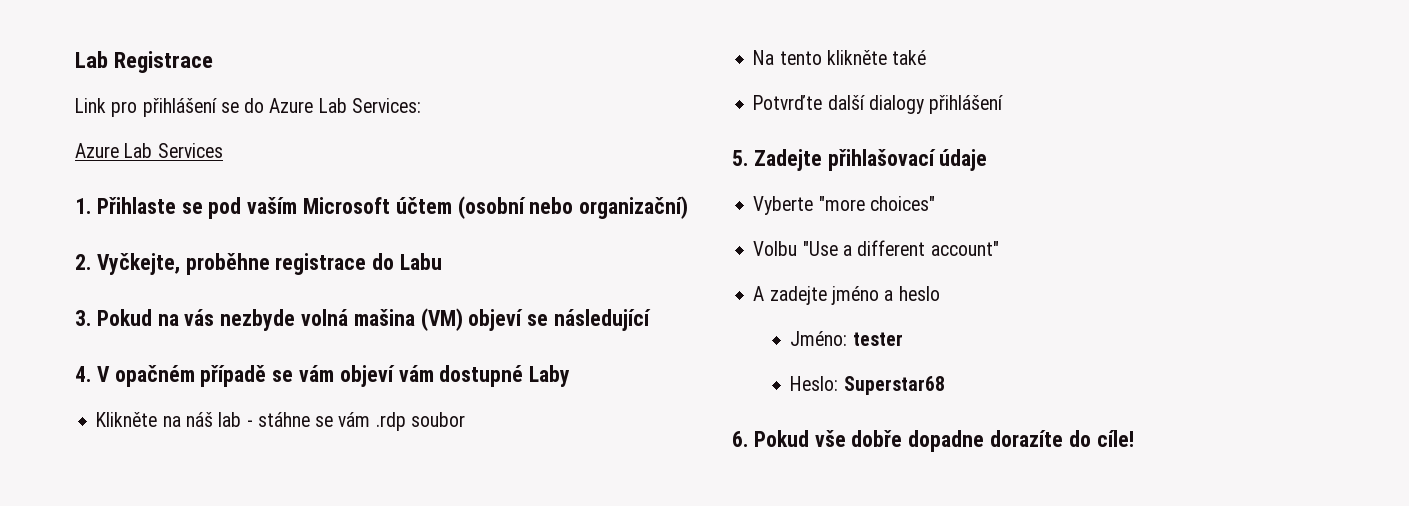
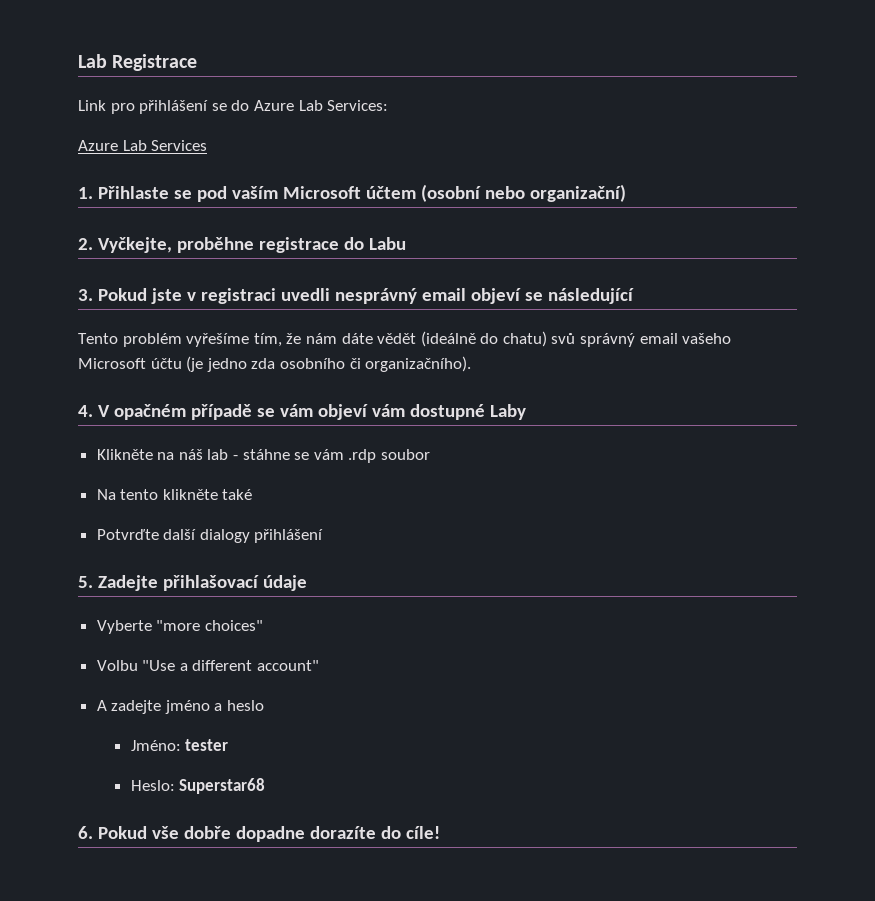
- 3. Pokud na vás nezbyde volná mašina (VM) objeví se následující
+ 3. Pokud jste v registraci uvedli nesprávný email objeví se následující
+ Tento problém vyřešíme tím, že nám dáte vědět (ideálně do chatu) svů správný email vašeho Microsoft účtu (je jedno zda osobního či organizačního).

